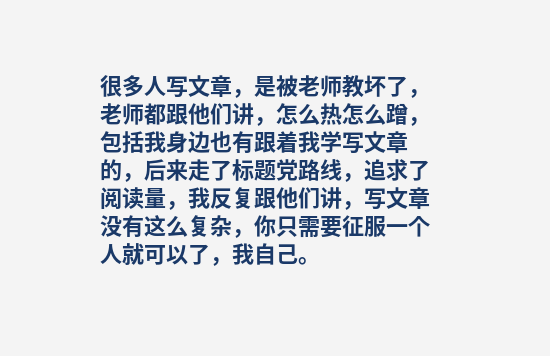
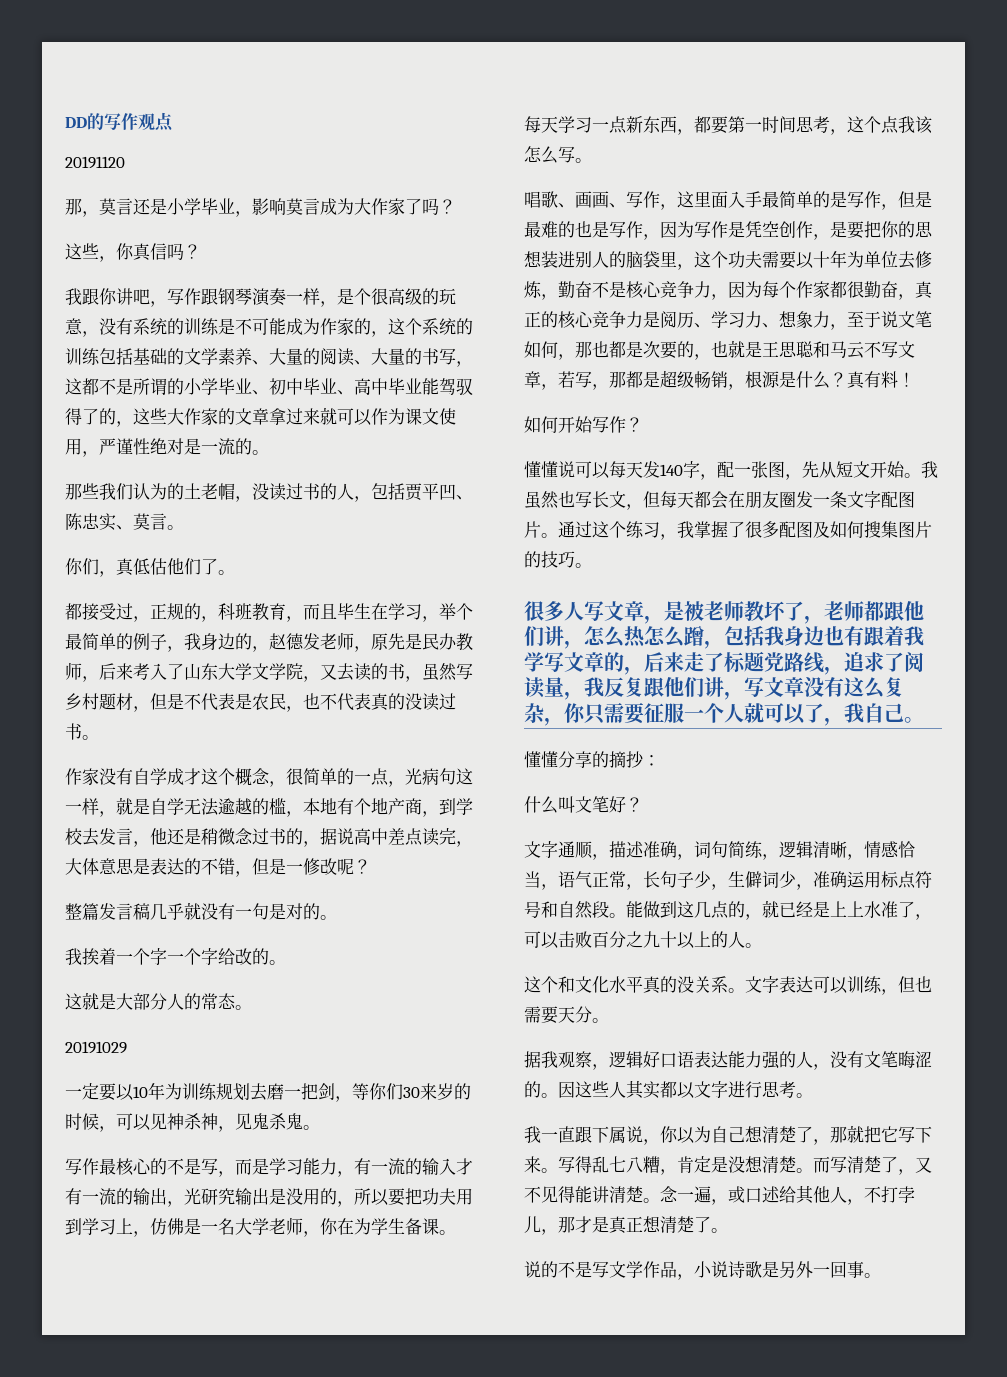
+ DD的写作观点
+ 20191120
+ 那，莫言还是小学毕业，影响莫言成为大作家了吗？
+ 这些，你真信吗？
+ 我跟你讲吧，写作跟钢琴演奏一样，是个很高级的玩意，没有系统的训练是不可能成为作家的，这个系统的训练包括基础的文学素养、大量的阅读、大量的书写，这都不是所谓的小学毕业、初中毕业、高中毕业能驾驭得了的，这些大作家的文章拿过来就可以作为课文使用，严谨性绝对是一流的。
+ 那些我们认为的土老帽，没读过书的人，包括贾平凹、陈忠实、莫言。
+ 你们，真低估他们了。
+ 都接受过，正规的，科班教育，而且毕生在学习，举个最简单的例子，我身边的，赵德发老师，原先是民办教师，后来考入了山东大学文学院，又去读的书，虽然写乡村题材，但是不代表是农民，也不代表真的没读过书。
+ 作家没有自学成才这个概念，很简单的一点，光病句这一样，就是自学无法逾越的槛，本地有个地产商，到学校去发言，他还是稍微念过书的，据说高中差点读完，大体意思是表达的不错，但是一修改呢？
+ 整篇发言稿几乎就没有一句是对的。
+ 我挨着一个字一个字给改的。
+ 这就是大部分人的常态。
+ 20191029
+ 一定要以10年为训练规划去磨一把剑，等你们30来岁的时候，可以见神杀神，见鬼杀鬼。
+ 写作最核心的不是写，而是学习能力，有一流的输入才有一流的输出，光研究输出是没用的，所以要把功夫用到学习上，仿佛是一名大学老师，你在为学生备课。
+ 每天学习一点新东西，都要第一时间思考，这个点我该怎么写。
+ 唱歌、画画、写作，这里面入手最简单的是写作，但是最难的也是写作，因为写作是凭空创作，是要把你的思想装进别人的脑袋里，这个功夫需要以十年为单位去修炼，勤奋不是核心竞争力，因为每个作家都很勤奋，真正的核心竞争力是阅历、学习力、想象力，至于说文笔如何，那也都是次要的，也就是王思聪和马云不写文章，若写，那都是超级畅销，根源是什么？真有料！
+ 如何开始写作？
+ 懂懂说可以每天发140字，配一张图，先从短文开始。我虽然也写长文，但每天都会在朋友圈发一条文字配图片。通过这个练习，我掌握了很多配图及如何搜集图片的技巧。
+ 懂懂分享的摘抄：
+ 什么叫文笔好？
+ 文字通顺，描述准确，词句简练，逻辑清晰，情感恰当，语气正常，长句子少，生僻词少，准确运用标点符号和自然段。能做到这几点的，就已经是上上水准了，可以击败百分之九十以上的人。
+ 这个和文化水平真的没关系。文字表达可以训练，但也需要天分。
+ 据我观察，逻辑好口语表达能力强的人，没有文笔晦涩的。因这些人其实都以文字进行思考。
+ 我一直跟下属说，你以为自己想清楚了，那就把它写下来。写得乱七八糟，肯定是没想清楚。而写清楚了，又不见得能讲清楚。念一遍，或口述给其他人，不打孛儿，那才是真正想清楚了。
+ 说的不是写文学作品，小说诗歌是另外一回事。

